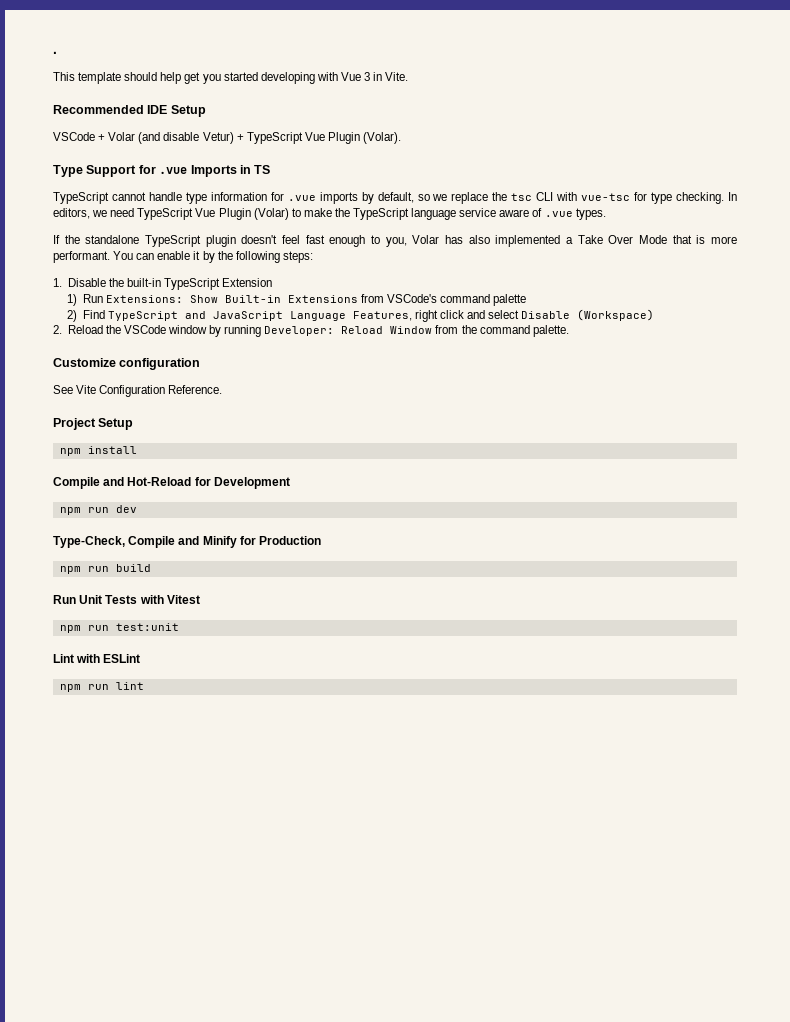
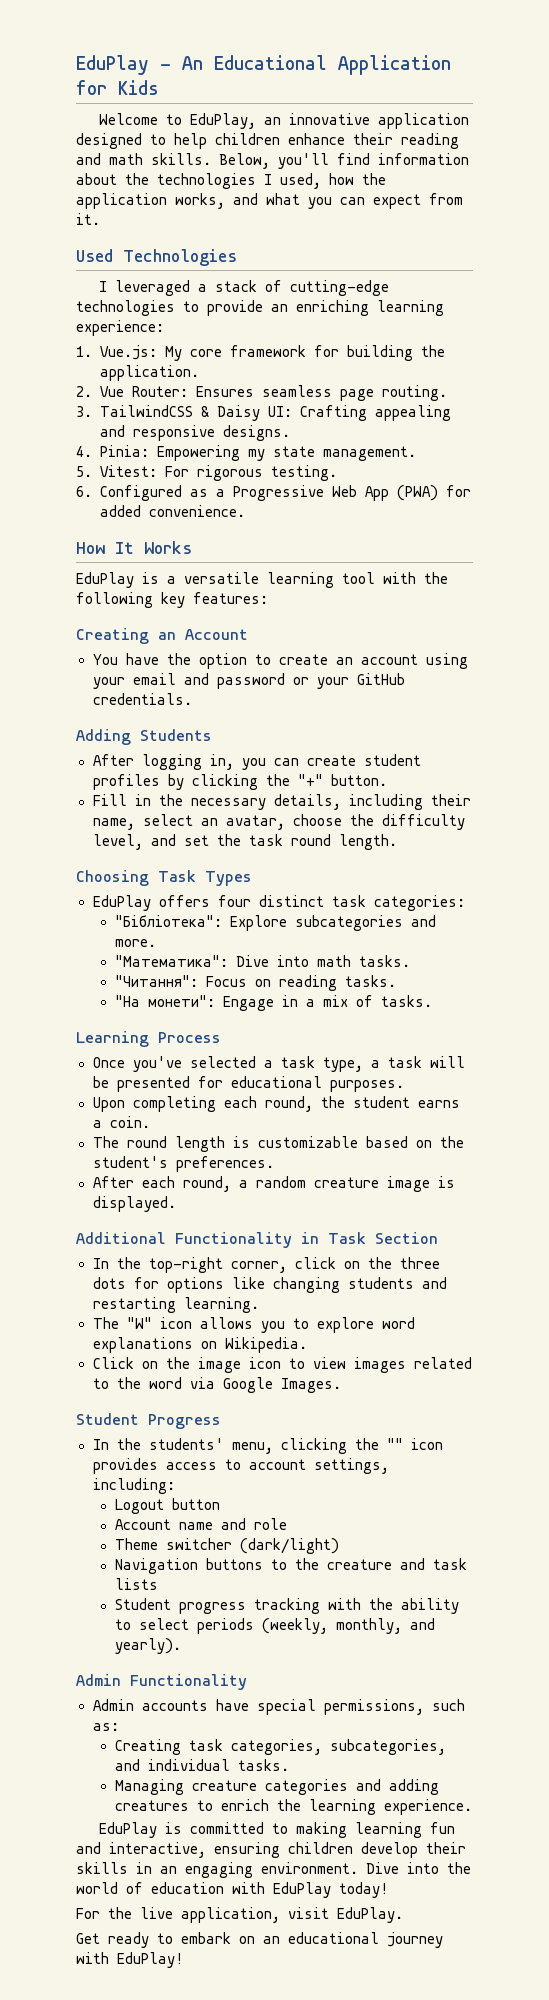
- .
- This template should help get you started developing with Vue 3 in Vite.
- Recommended IDE Setup
- VSCode + Volar (and disable Vetur) + TypeScript Vue Plugin (Volar).
- Type Support for .vue Imports in TS
- TypeScript cannot handle type information for .vue imports by default, so we replace the tsc CLI with vue-tsc for type checking. In editors, we need TypeScript Vue Plugin (Volar) to make the TypeScript language service aware of .vue types.
- If the standalone TypeScript plugin doesn't feel fast enough to you, Volar has also implemented a Take Over Mode that is more performant. You can enable it by the following steps:
- 1. Disable the built-in TypeScript Extension
- 1) Run Extensions: Show Built-in Extensions from VSCode's command palette
- 2) Find TypeScript and JavaScript Language Features, right click and select Disable (Workspace)
- 2. Reload the VSCode window by running Developer: Reload Window from the command palette.
- Customize configuration
- See Vite Configuration Reference.
- Project Setup
- npm install
- Compile and Hot-Reload for Development
- npm run dev
- Type-Check, Compile and Minify for Production
- npm run build
- Run Unit Tests with Vitest
- npm run test:unit
- Lint with ESLint
- npm run lint
+ EduPlay - An Educational Application for Kids
+ Welcome to EduPlay, an innovative application designed to help children enhance their reading and math skills. Below, you'll find information about the technologies I used, how the application works, and what you can expect from it.
+ Used Technologies
+ I leveraged a stack of cutting-edge technologies to provide an enriching learning experience:
+ 1. Vue.js: My core framework for building the application.
+ 2. Vue Router: Ensures seamless page routing.
+ 3. TailwindCSS & Daisy UI: Crafting appealing and responsive designs.
+ 4. Pinia: Empowering my state management.
+ 5. Vitest: For rigorous testing.
+ 6. Configured as a Progressive Web App (PWA) for added convenience.
+ How It Works
+ EduPlay is a versatile learning tool with the following key features:
+ Creating an Account
+ You have the option to create an account using your email and password or your GitHub credentials.
+ Adding Students
+ After logging in, you can create student profiles by clicking the "+" button.
+ Fill in the necessary details, including their name, select an avatar, choose the difficulty level, and set the task round length.
+ Choosing Task Types
+ EduPlay offers four distinct task categories:
+ "Бібліотека": Explore subcategories and more.
+ "Математика": Dive into math tasks.
+ "Читання": Focus on reading tasks.
+ "На монети": Engage in a mix of tasks.
+ Learning Process
+ Once you've selected a task type, a task will be presented for educational purposes.
+ Upon completing each round, the student earns a coin.
+ The round length is customizable based on the student's preferences.
+ After each round, a random creature image is displayed.
+ Additional Functionality in Task Section
+ In the top-right corner, click on the three dots for options like changing students and restarting learning.
+ The "W" icon allows you to explore word explanations on Wikipedia.
+ Click on the image icon to view images related to the word via Google Images.
+ Student Progress
+ In the students' menu, clicking the "" icon provides access to account settings, including:
+ Logout button
+ Account name and role
+ Theme switcher (dark/light)
+ Navigation buttons to the creature and task lists
+ Student progress tracking with the ability to select periods (weekly, monthly, and yearly).
+ Admin Functionality
+ Admin accounts have special permissions, such as:
+ Creating task categories, subcategories, and individual tasks.
+ Managing creature categories and adding creatures to enrich the learning experience.
+ EduPlay is committed to making learning fun and interactive, ensuring children develop their skills in an engaging environment. Dive into the world of education with EduPlay today!
+ For the live application, visit EduPlay.
+ Get ready to embark on an educational journey with EduPlay!

